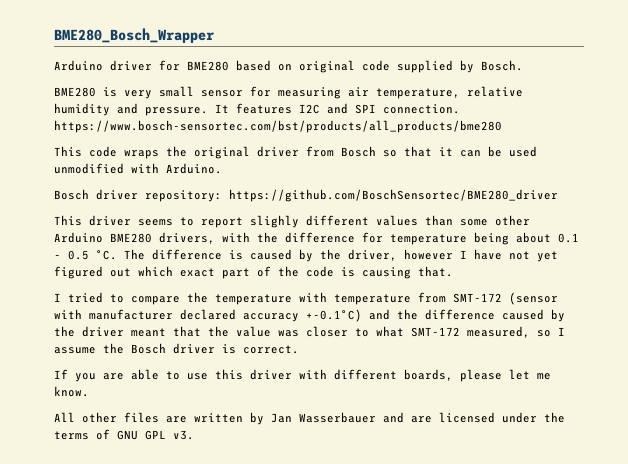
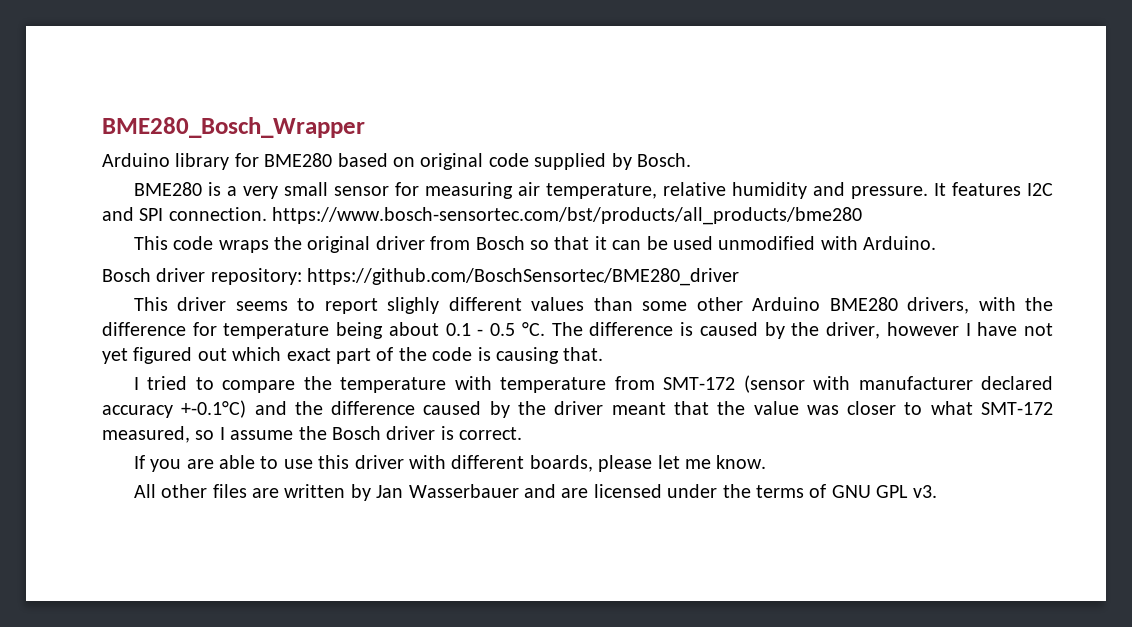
- Arduino driver for BME280 based on original code supplied by Bosch.
+ Arduino library for BME280 based on original code supplied by Bosch.
- BME280 is very small sensor for measuring air temperature, relative humidity and pressure.
+ BME280 is a very small sensor for measuring air temperature, relative humidity and pressure.

